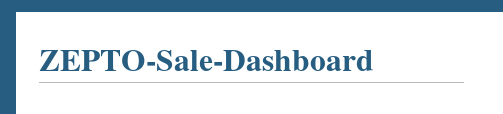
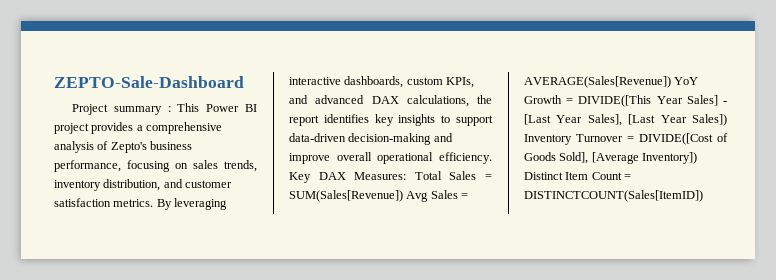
+ Project summary : This Power BI project provides a comprehensive analysis of Zepto's business performance, focusing on sales trends, inventory distribution, and customer satisfaction metrics. By leveraging interactive dashboards, custom KPIs, and advanced DAX calculations, the report identifies key insights to support data-driven decision-making and improve overall operational efficiency. Key DAX Measures: Total Sales = SUM(Sales[Revenue]) Avg Sales = AVERAGE(Sales[Revenue]) YoY Growth = DIVIDE([This Year Sales] - [Last Year Sales], [Last Year Sales]) Inventory Turnover = DIVIDE([Cost of Goods Sold], [Average Inventory]) Distinct Item Count = DISTINCTCOUNT(Sales[ItemID])

